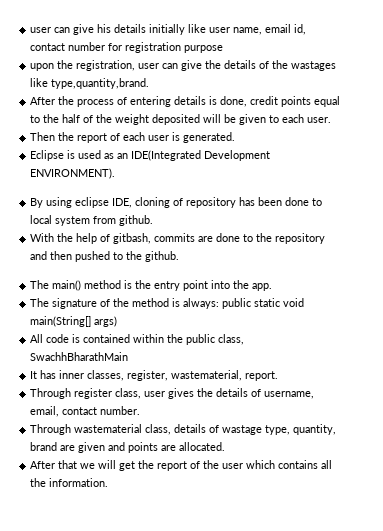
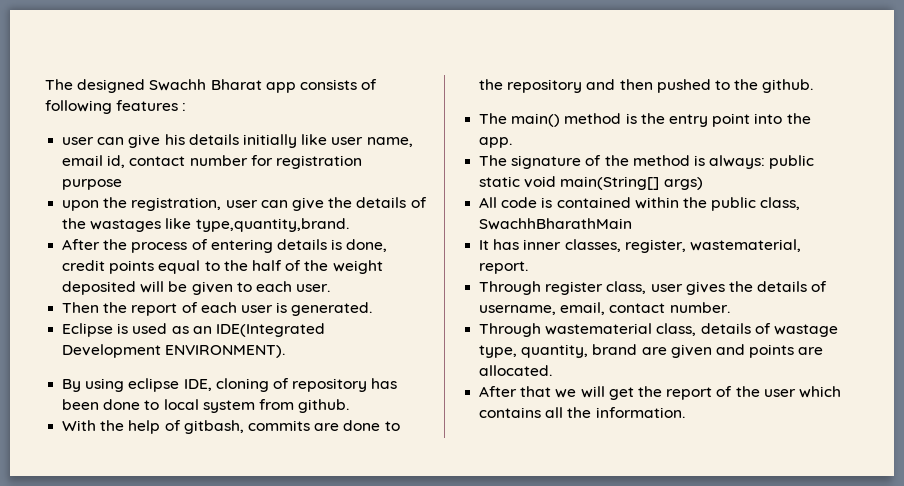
+ The designed Swachh Bharat app consists of following features :

